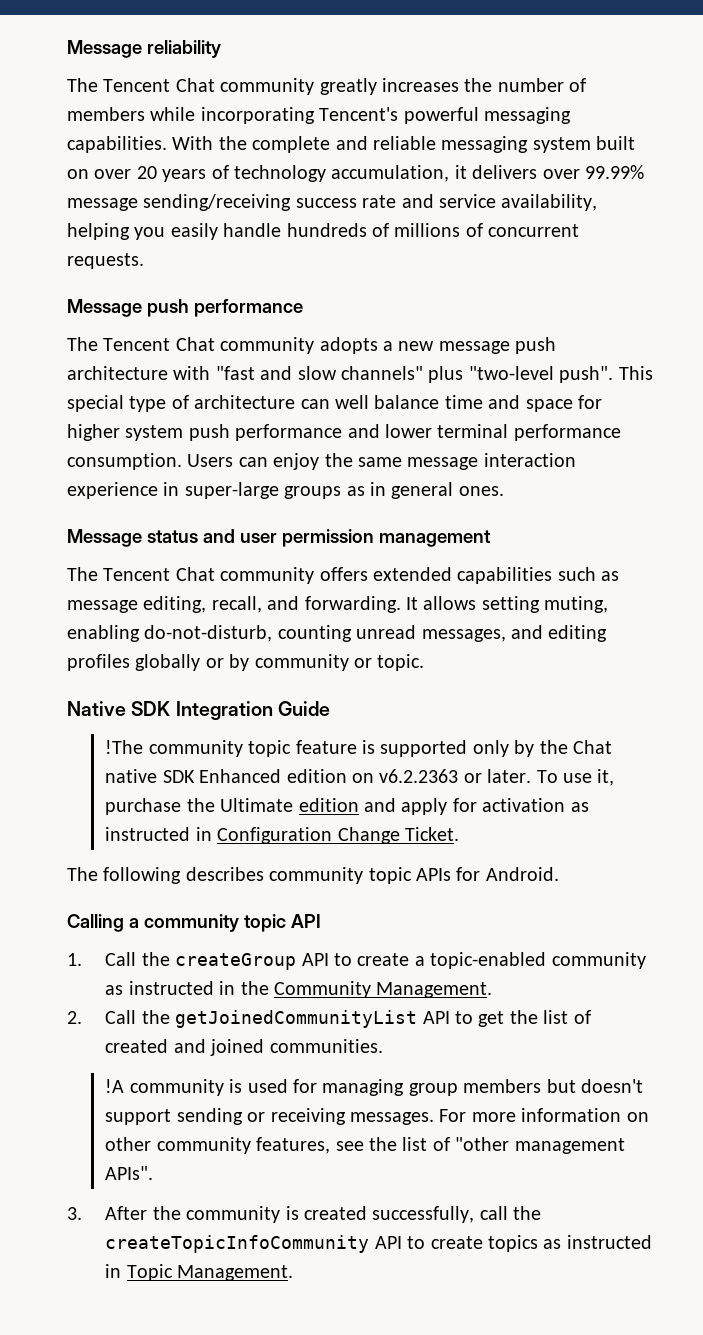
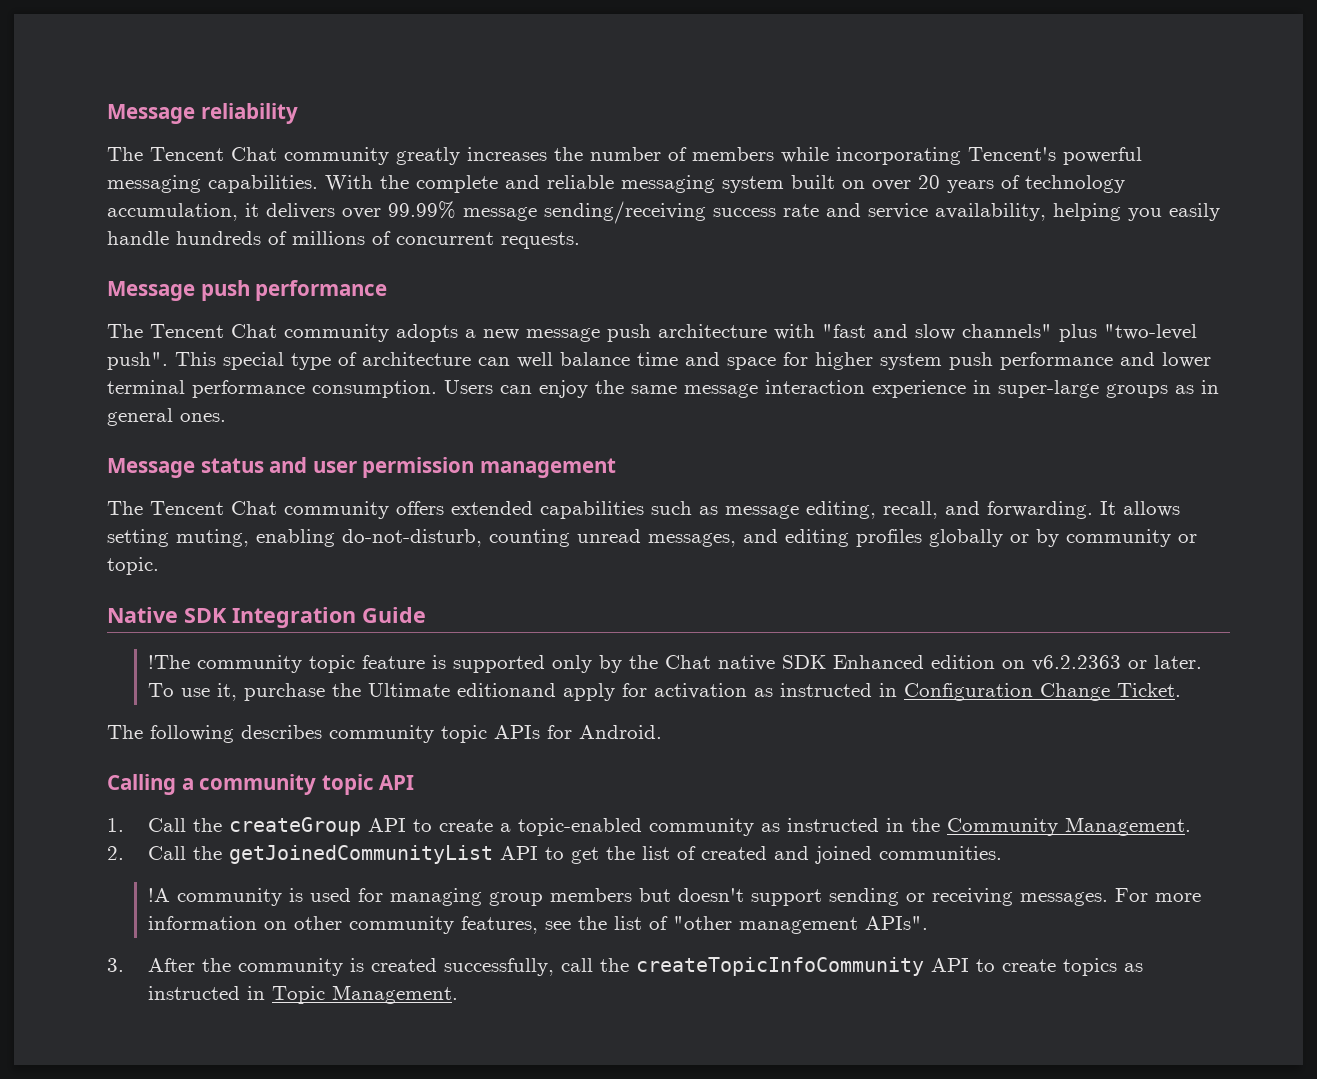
- To use it, purchase the Ultimate edition and apply for activation as instructed in Configuration Change Ticket.
+ To use it, purchase the Ultimate editionand apply for activation as instructed in Configuration Change Ticket.

